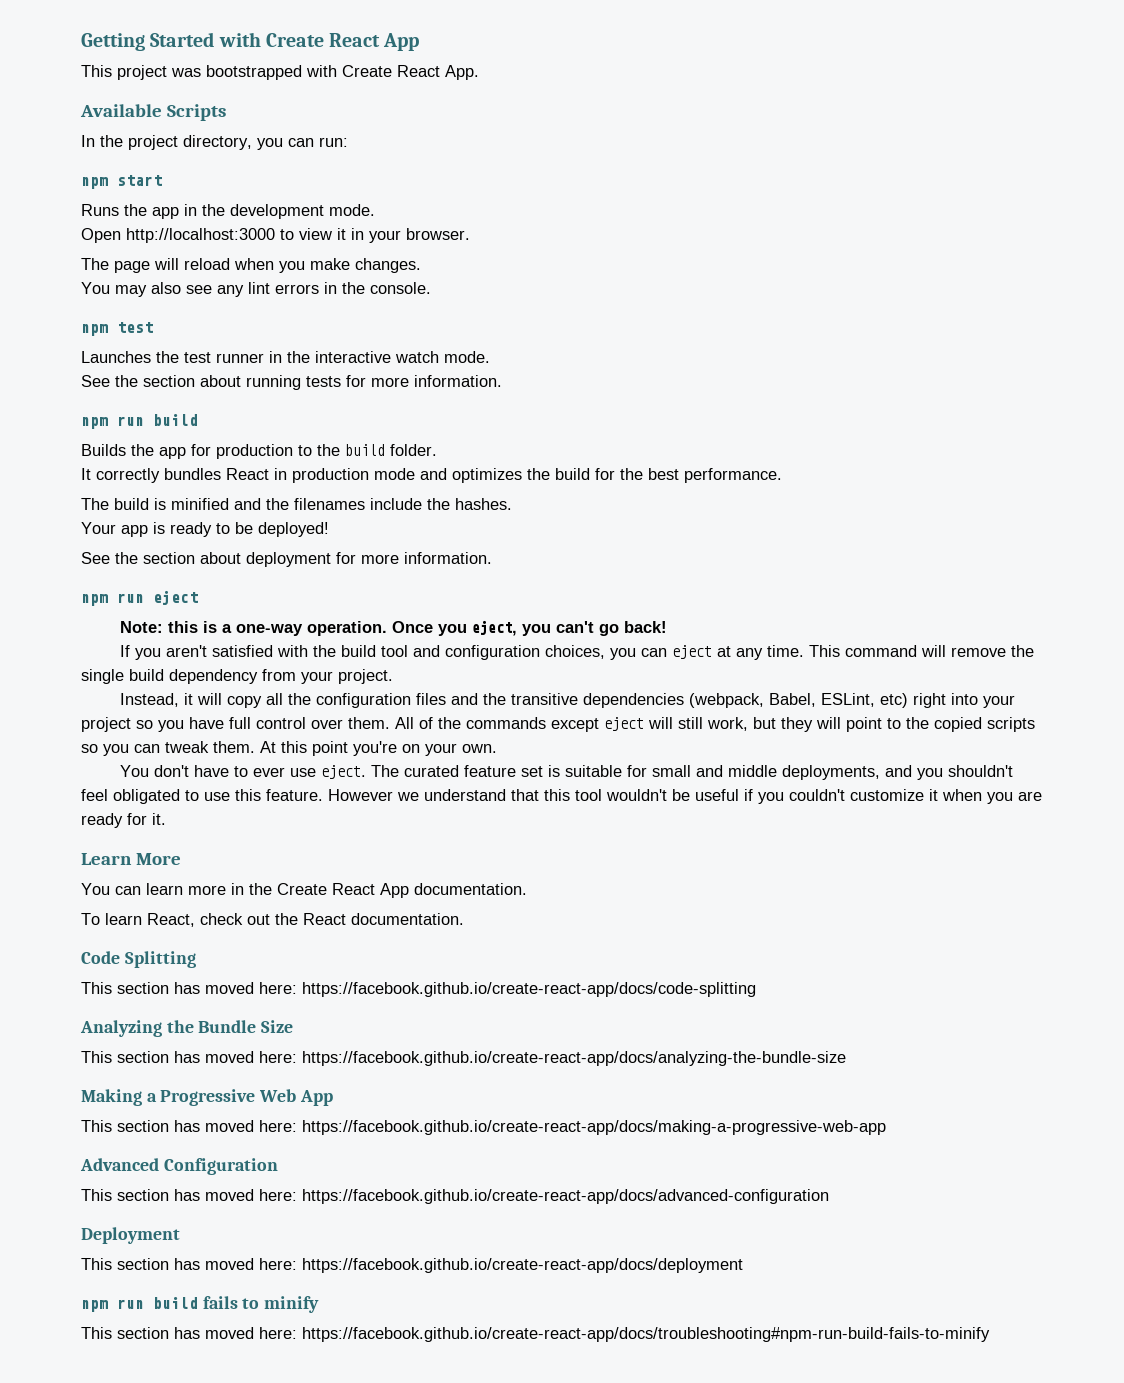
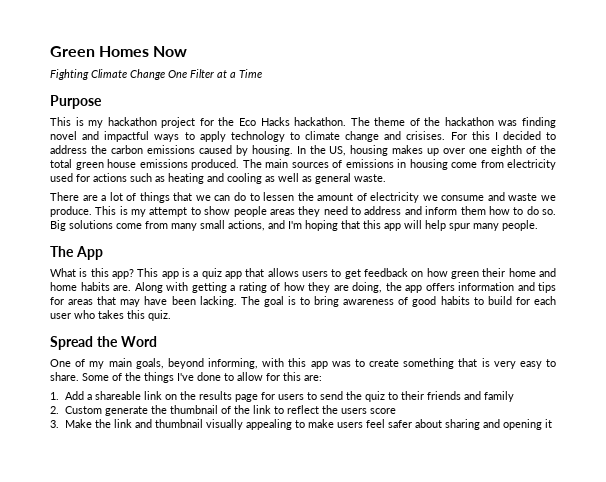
- Getting Started with Create React App
- This project was bootstrapped with Create React App.
- Available Scripts
- In the project directory, you can run:
- npm start
- Runs the app in the development mode.
- Open http://localhost:3000 to view it in your browser.
- The page will reload when you make changes.
- You may also see any lint errors in the console.
- npm test
- Launches the test runner in the interactive watch mode.
- See the section about running tests for more information.
- npm run build
- Builds the app for production to the build folder.
- It correctly bundles React in production mode and optimizes the build for the best performance.
- The build is minified and the filenames include the hashes.
- Your app is ready to be deployed!
- See the section about deployment for more information.
- npm run eject
- Note: this is a one-way operation. Once you eject, you can't go back!
- If you aren't satisfied with the build tool and configuration choices, you can eject at any time. This command will remove the single build dependency from your project.
- Instead, it will copy all the configuration files and the transitive dependencies (webpack, Babel, ESLint, etc) right into your project so you have full control over them. All of the commands except eject will still work, but they will point to the copied scripts so you can tweak them. At this point you're on your own.
- You don't have to ever use eject. The curated feature set is suitable for small and middle deployments, and you shouldn't feel obligated to use this feature. However we understand that this tool wouldn't be useful if you couldn't customize it when you are ready for it.
- Learn More
- You can learn more in the Create React App documentation.
- To learn React, check out the React documentation.
- Code Splitting
- This section has moved here: https://facebook.github.io/create-react-app/docs/code-splitting
- Analyzing the Bundle Size
- This section has moved here: https://facebook.github.io/create-react-app/docs/analyzing-the-bundle-size
- Making a Progressive Web App
- This section has moved here: https://facebook.github.io/create-react-app/docs/making-a-progressive-web-app
- Advanced Configuration
- This section has moved here: https://facebook.github.io/create-react-app/docs/advanced-configuration
- Deployment
- This section has moved here: https://facebook.github.io/create-react-app/docs/deployment
- npm run build fails to minify
- This section has moved here: https://facebook.github.io/create-react-app/docs/troubleshooting#npm-run-build-fails-to-minify
+ Green Homes Now
+ Fighting Climate Change One Filter at a Time
+ Purpose
+ This is my hackathon project for the Eco Hacks hackathon. The theme of the hackathon was finding novel and impactful ways to apply technology to climate change and crisises. For this I decided to address the carbon emissions caused by housing. In the US, housing makes up over one eighth of the total green house emissions produced. The main sources of emissions in housing come from electricity used for actions such as heating and cooling as well as general waste.
+ There are a lot of things that we can do to lessen the amount of electricity we consume and waste we produce. This is my attempt to show people areas they need to address and inform them how to do so. Big solutions come from many small actions, and I'm hoping that this app will help spur many people.
+ The App
+ What is this app? This app is a quiz app that allows users to get feedback on how green their home and home habits are. Along with getting a rating of how they are doing, the app offers information and tips for areas that may have been lacking. The goal is to bring awareness of good habits to build for each user who takes this quiz.
+ Spread the Word
+ One of my main goals, beyond informing, with this app was to create something that is very easy to share. Some of the things I've done to allow for this are:
+ 1. Add a shareable link on the results page for users to send the quiz to their friends and family
+ 2. Custom generate the thumbnail of the link to reflect the users score
+ 3. Make the link and thumbnail visually appealing to make users feel safer about sharing and opening it

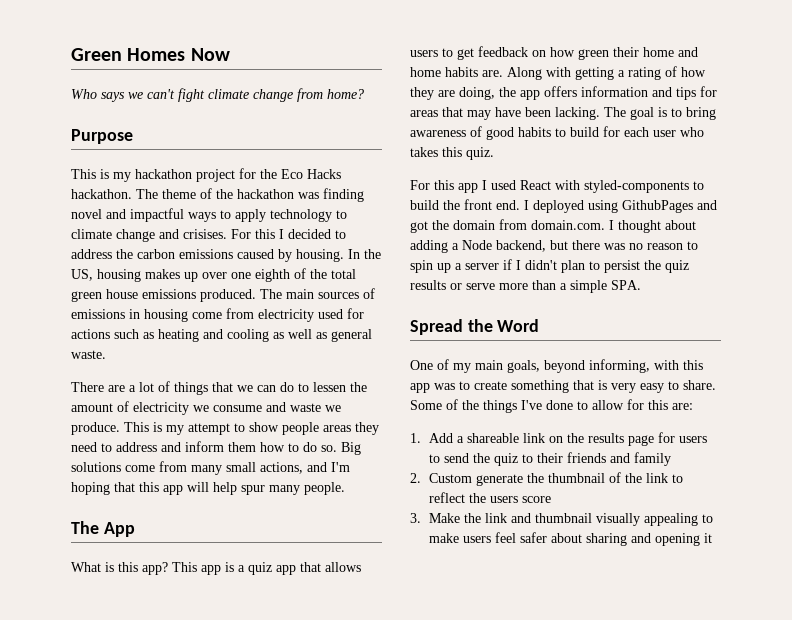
- Fighting Climate Change One Filter at a Time
+ Who says we can't fight climate change from home?
+ For this app I used React with styled-components to build the front end. I deployed using GithubPages and got the domain from domain.com. I thought about adding a Node backend, but there was no reason to spin up a server if I didn't plan to persist the quiz results or serve more than a simple SPA.

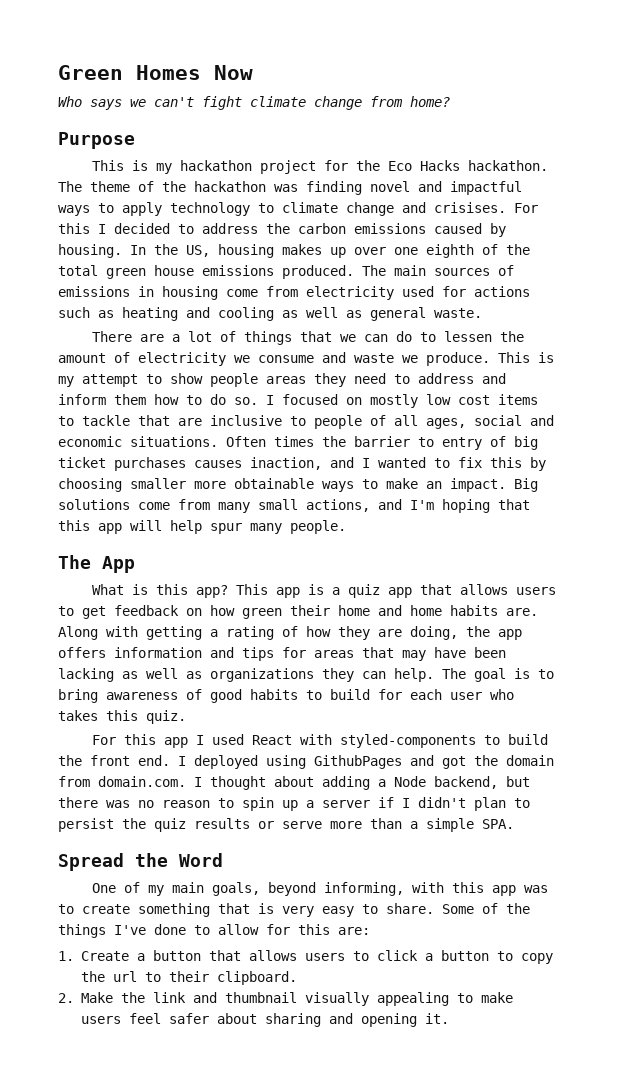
+ I focused on mostly low cost items to tackle that are inclusive to people of all ages, social and economic situations. Often times the barrier to entry of big ticket purchases causes inaction, and I wanted to fix this by choosing smaller more obtainable ways to make an impact.
- Along with getting a rating of how they are doing, the app offers information and tips for areas that may have been lacking.
+ Along with getting a rating of how they are doing, the app offers information and tips for areas that may have been lacking as well as organizations they can help.
- 1. Add a shareable link on the results page for users to send the quiz to their friends and family
- 2. Custom generate the thumbnail of the link to reflect the users score
- 3. Make the link and thumbnail visually appealing to make users feel safer about sharing and opening it
+ 1. Create a button that allows users to click a button to copy the url to their clipboard.
+ 2. Make the link and thumbnail visually appealing to make users feel safer about sharing and opening it.

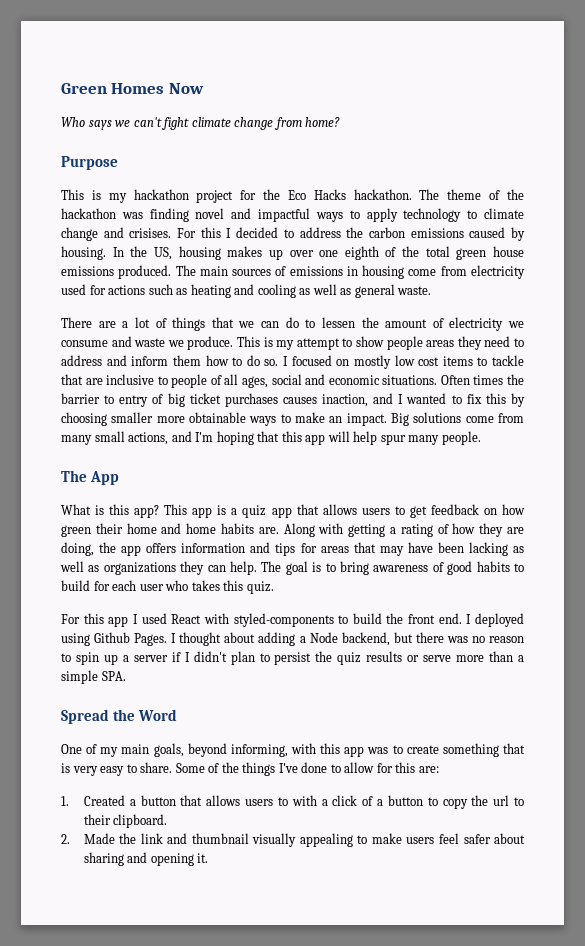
- I deployed using GithubPages and got the domain from domain.com. I thought about adding a Node backend, but there was no reason to spin up a server if I didn't plan to persist the quiz results or serve more than a simple SPA.
+ I deployed using Github Pages. I thought about adding a Node backend, but there was no reason to spin up a server if I didn't plan to persist the quiz results or serve more than a simple SPA.
- 1. Create a button that allows users to click a button to copy the url to their clipboard.
+ 1. Created a button that allows users to with a click of a button to copy the url to their clipboard.
- 2. Make the link and thumbnail visually appealing to make users feel safer about sharing and opening it.
+ 2. Made the link and thumbnail visually appealing to make users feel safer about sharing and opening it.

